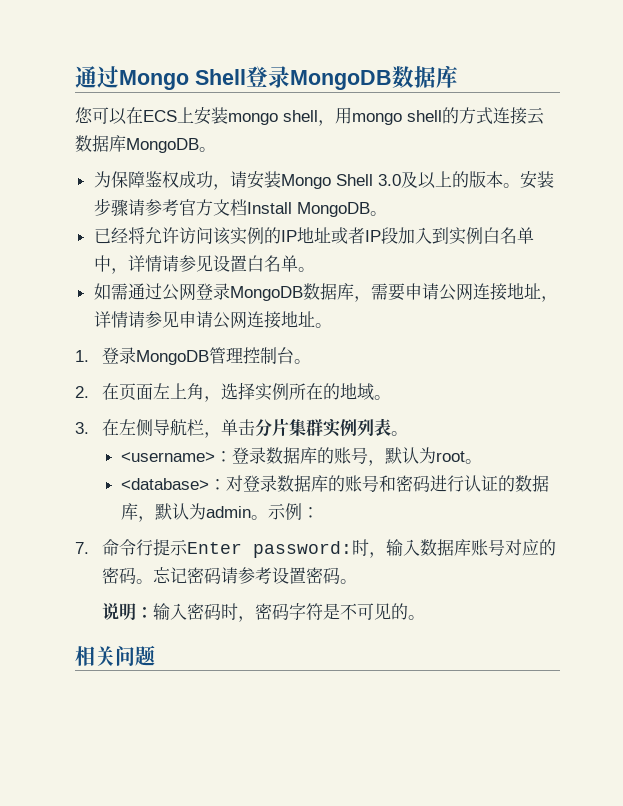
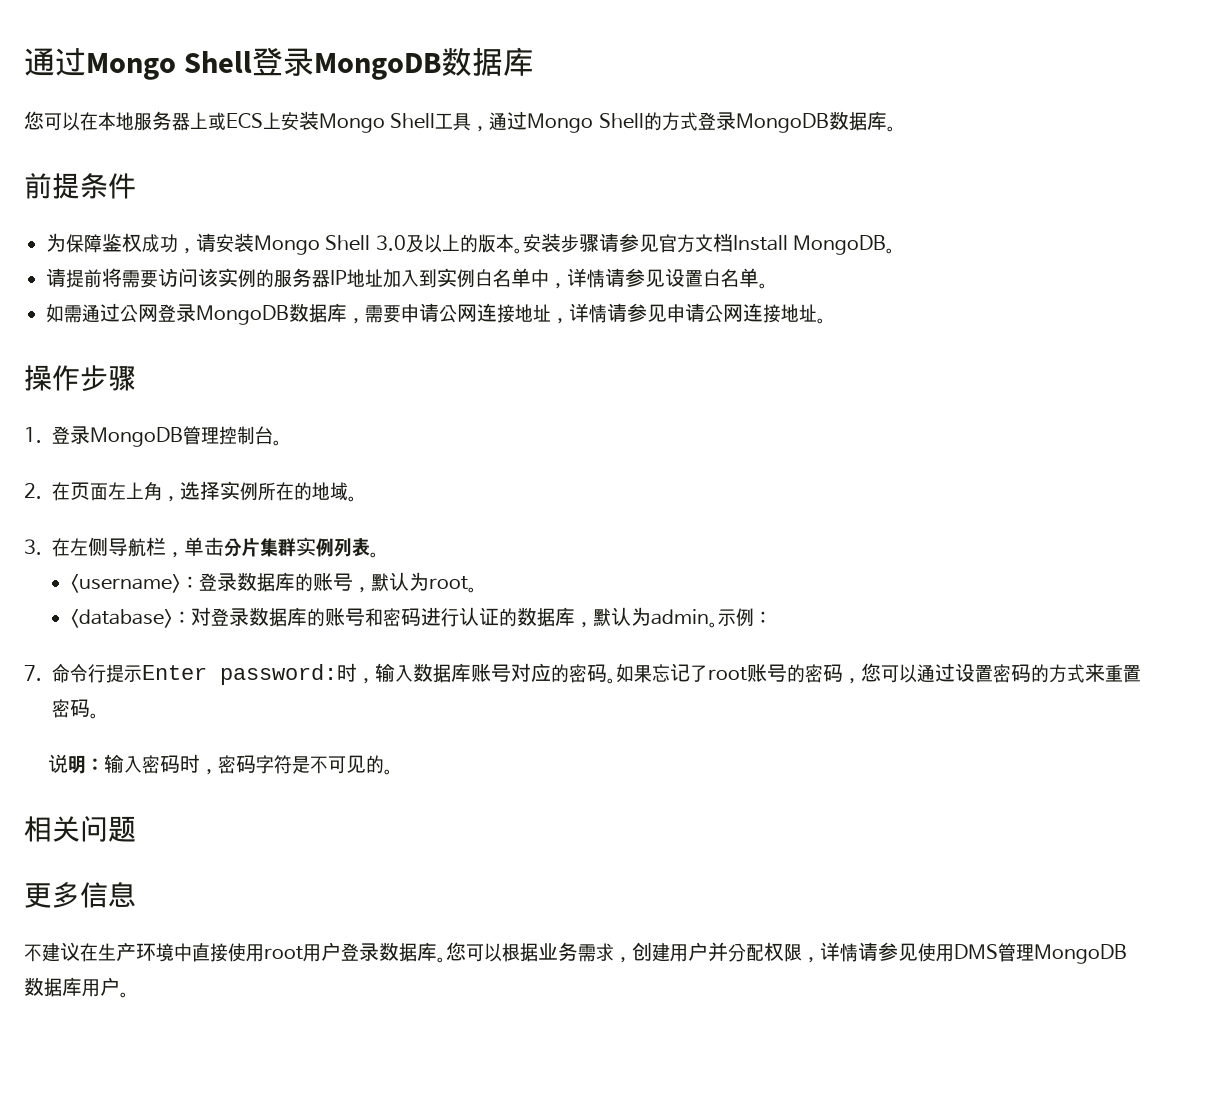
- 您可以在ECS上安装mongo shell，用mongo shell的方式连接云数据库MongoDB。
+ 您可以在本地服务器上或ECS上安装Mongo Shell工具，通过Mongo Shell的方式登录MongoDB数据库。
+ 前提条件
- 安装步骤请参考官方文档Install MongoDB。
+ 安装步骤请参见官方文档Install MongoDB。
- 已经将允许访问该实例的IP地址或者IP段加入到实例白名单中，详情请参见设置白名单。
+ 请提前将需要访问该实例的服务器IP地址加入到实例白名单中，详情请参见设置白名单。
+ 操作步骤
- 忘记密码请参考设置密码。
+ 如果忘记了root账号的密码，您可以通过设置密码的方式来重置密码。
+ 更多信息
+ 不建议在生产环境中直接使用root用户登录数据库。您可以根据业务需求，创建用户并分配权限，详情请参见使用DMS管理MongoDB数据库用户。

